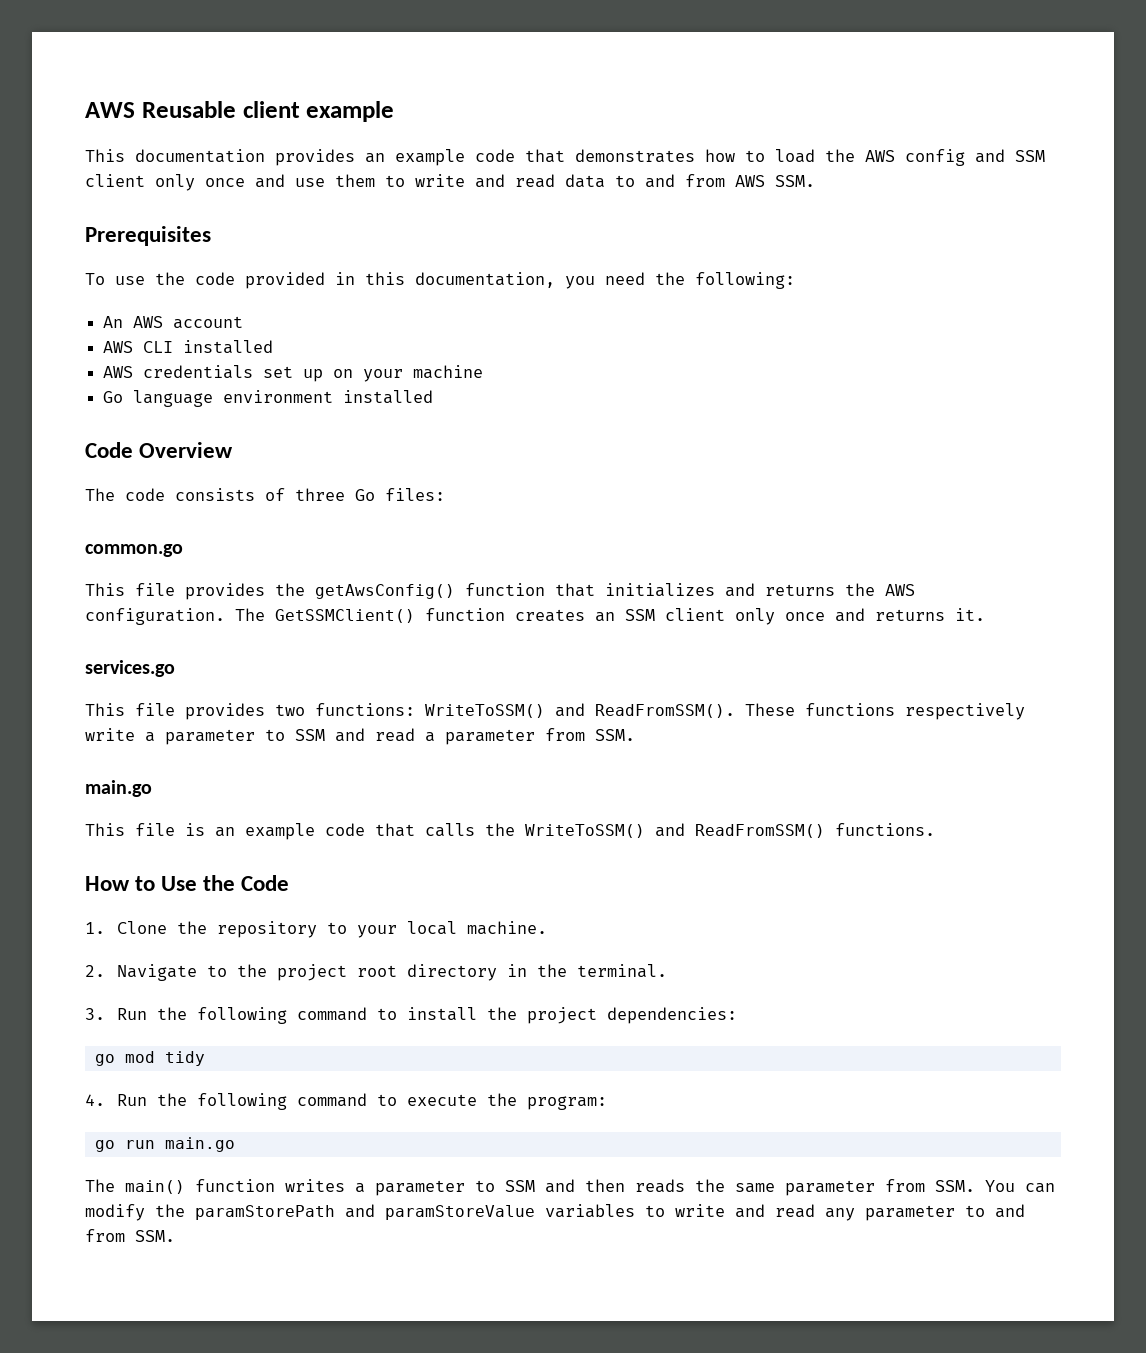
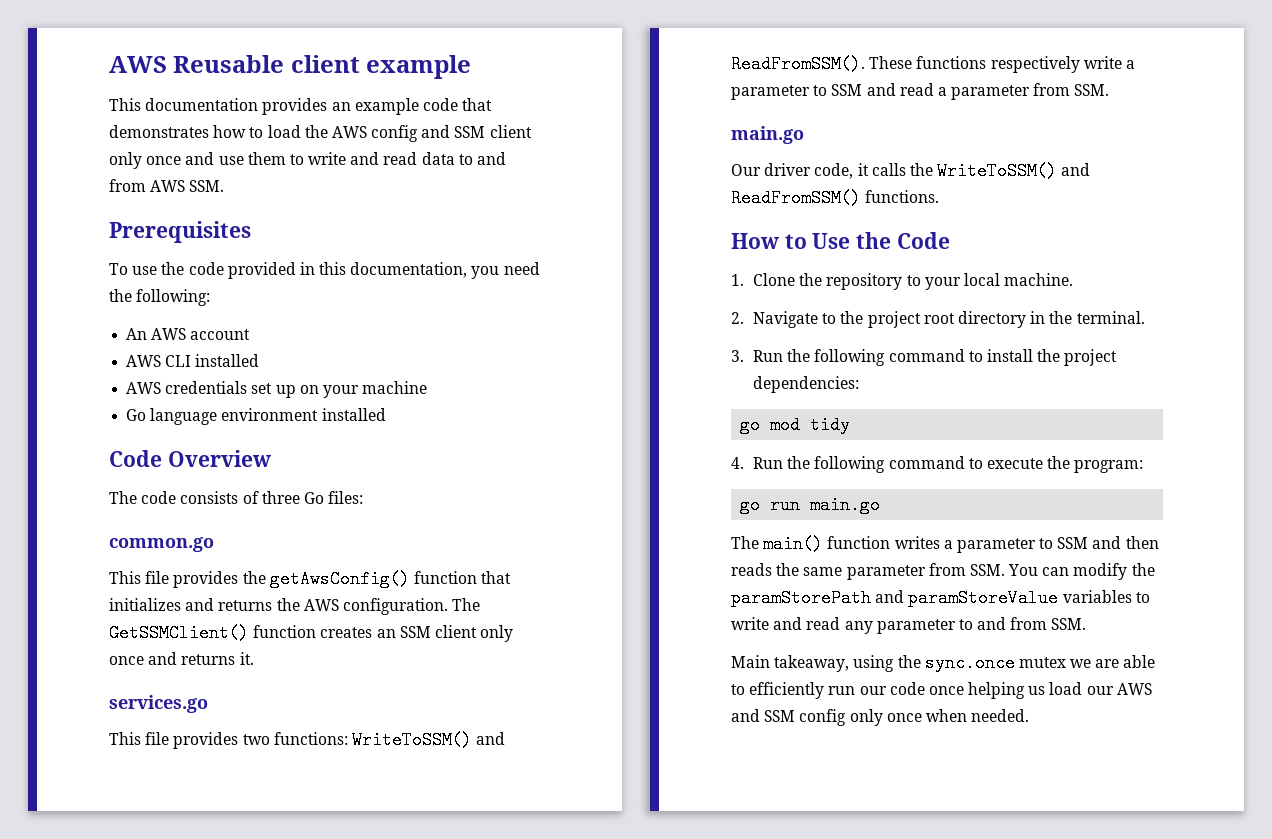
- This file is an example code that calls the WriteToSSM() and ReadFromSSM() functions.
+ Our driver code, it calls the WriteToSSM() and ReadFromSSM() functions.
+ Main takeaway, using the sync.once mutex we are able to efficiently run our code once helping us load our AWS and SSM config only once when needed.

